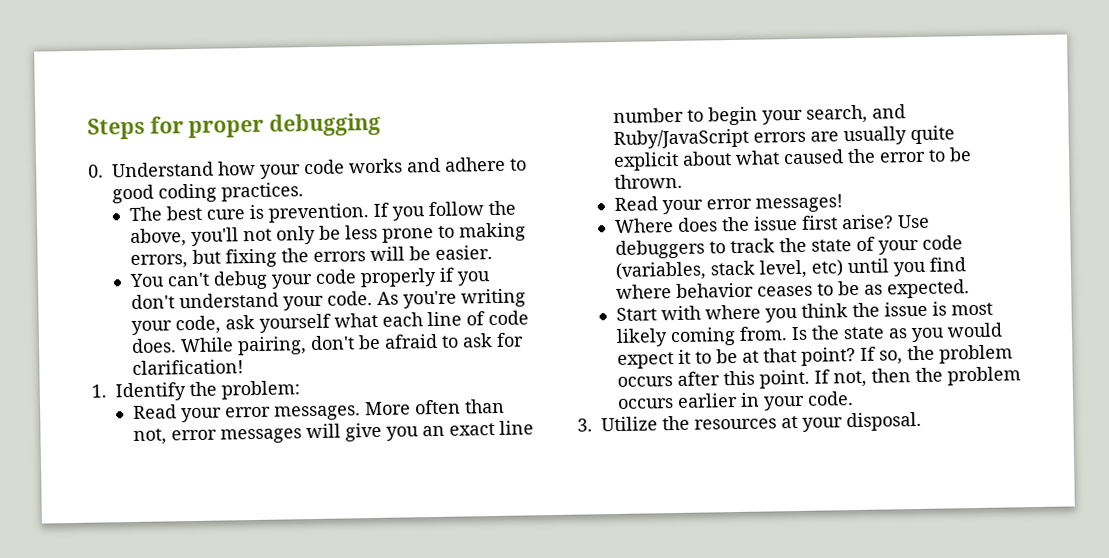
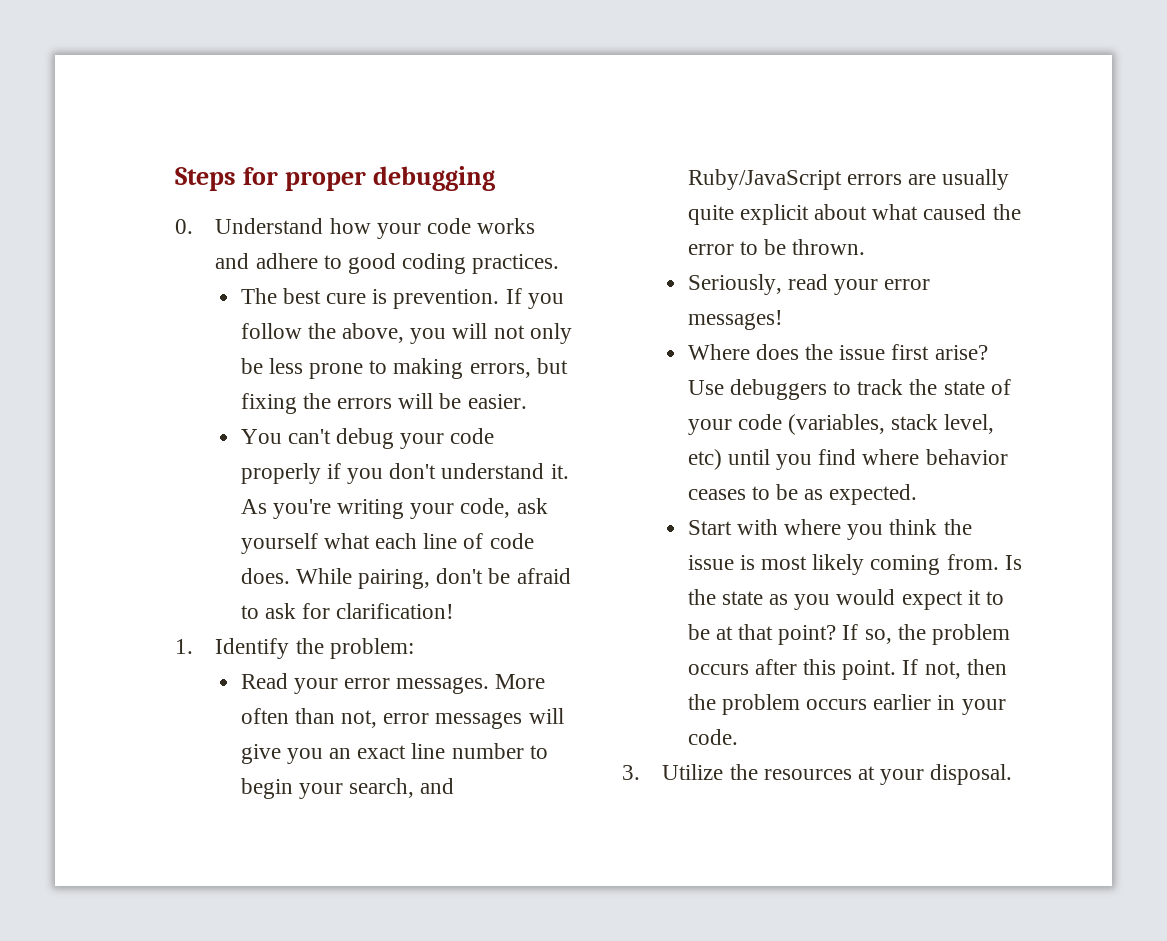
- If you follow the above, you'll not only be less prone to making errors, but fixing the errors will be easier.
+ If you follow the above, you will not only be less prone to making errors, but fixing the errors will be easier.
- You can't debug your code properly if you don't understand your code.
+ You can't debug your code properly if you don't understand it.
- Read your error messages!
+ Seriously, read your error messages!

